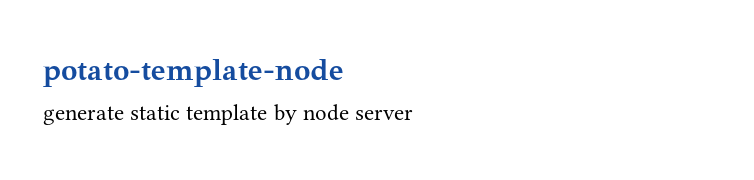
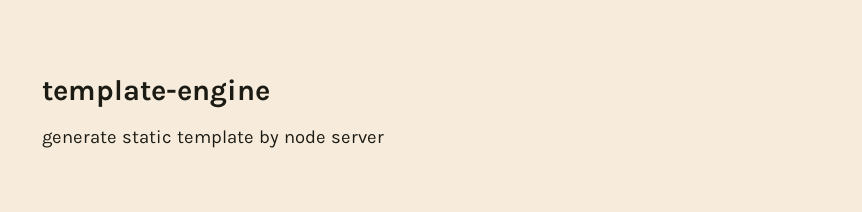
- potato-template-node
+ template-engine

